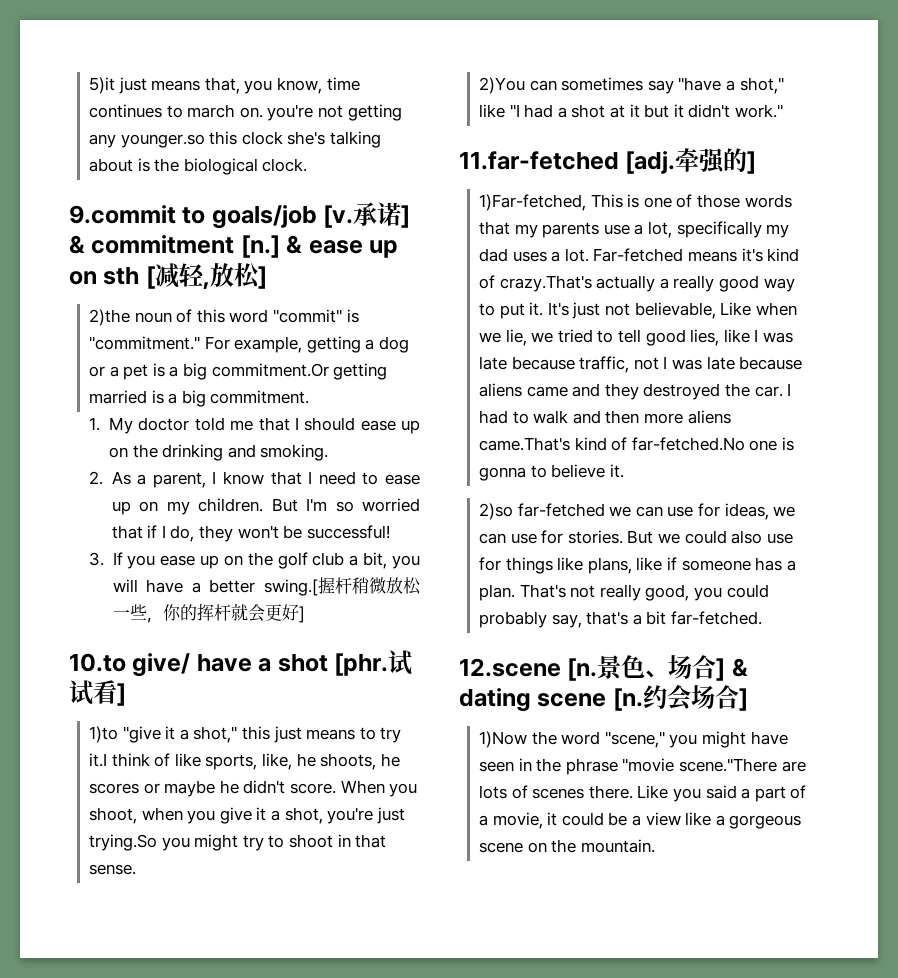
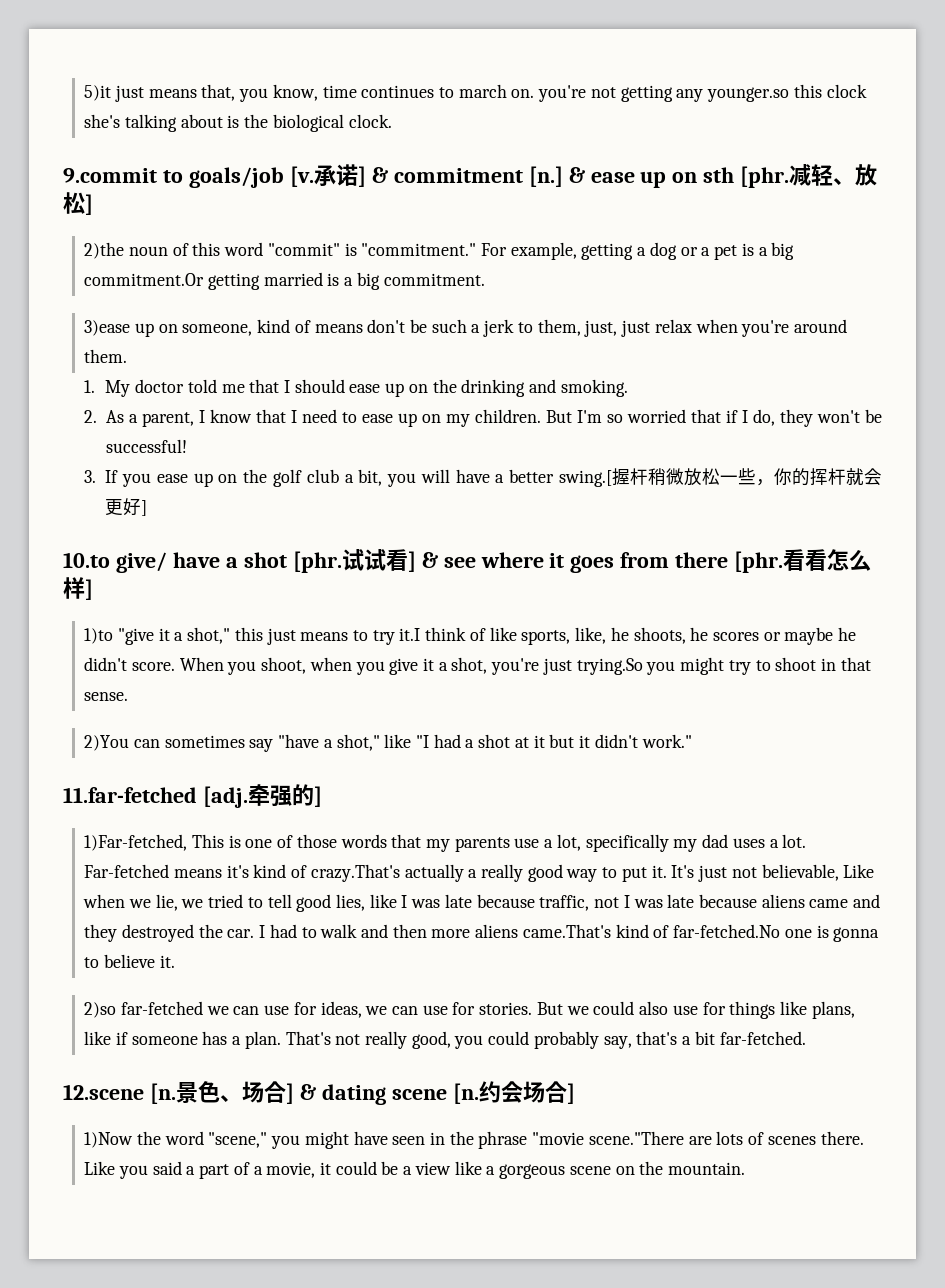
- & ease up on sth [减轻,放松]
+ & ease up on sth [phr.减轻、放松]
+ 3)ease up on someone, kind of means don't be such a jerk to them, just, just relax when you're around them.
- 试试看]
+ 试试看] & see where it goes from there [phr.看看怎么样]

